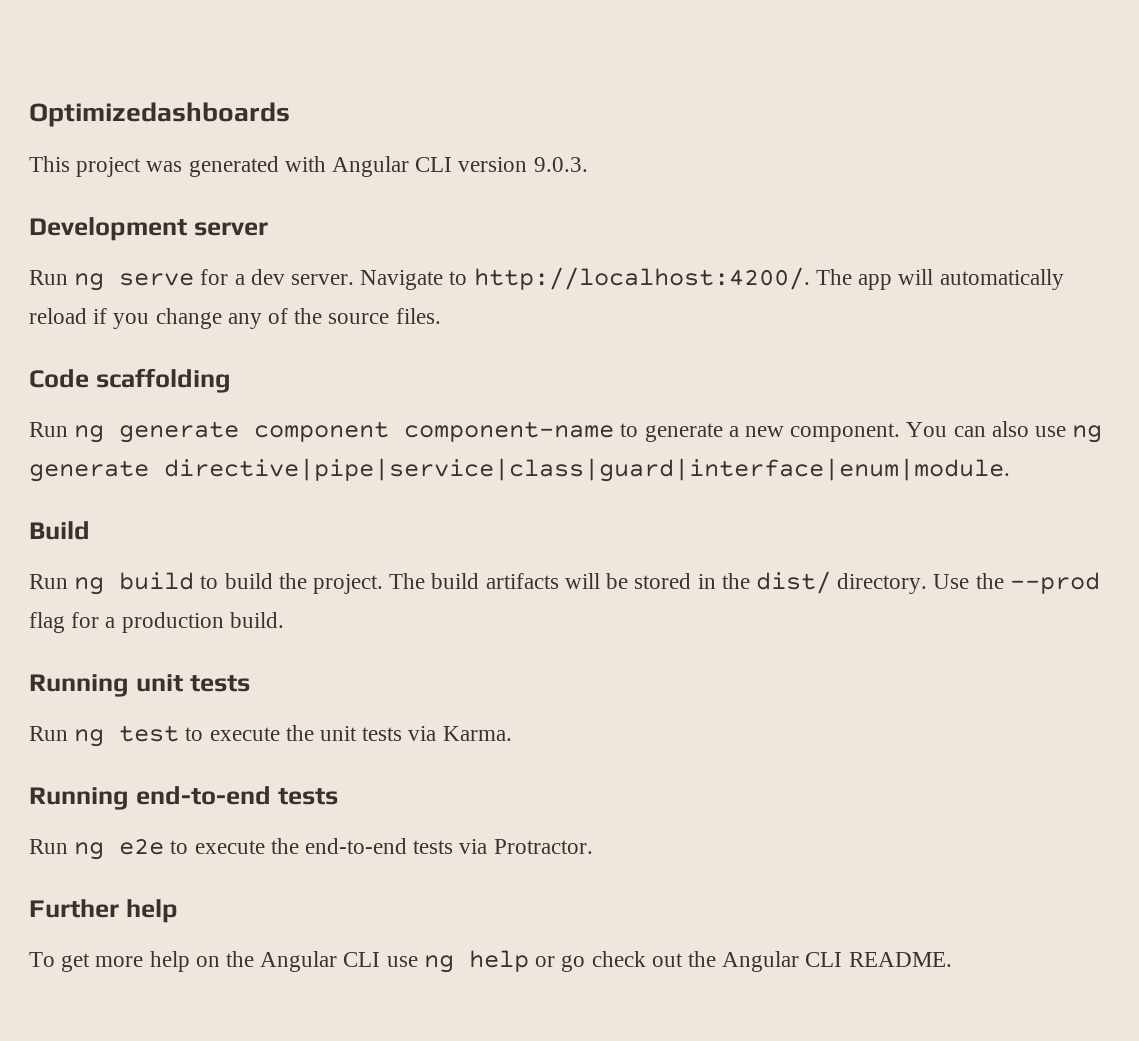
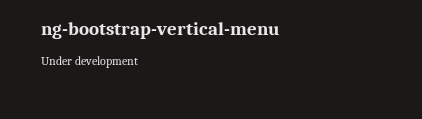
- Optimizedashboards
- This project was generated with Angular CLI version 9.0.3.
- Development server
- Run ng serve for a dev server. Navigate to http://localhost:4200/. The app will automatically reload if you change any of the source files.
- Code scaffolding
- Run ng generate component component-name to generate a new component. You can also use ng generate directive|pipe|service|class|guard|interface|enum|module.
- Build
- Run ng build to build the project. The build artifacts will be stored in the dist/ directory. Use the --prod flag for a production build.
- Running unit tests
- Run ng test to execute the unit tests via Karma.
- Running end-to-end tests
- Run ng e2e to execute the end-to-end tests via Protractor.
- Further help
- To get more help on the Angular CLI use ng help or go check out the Angular CLI README.
+ ng-bootstrap-vertical-menu
+ Under development

